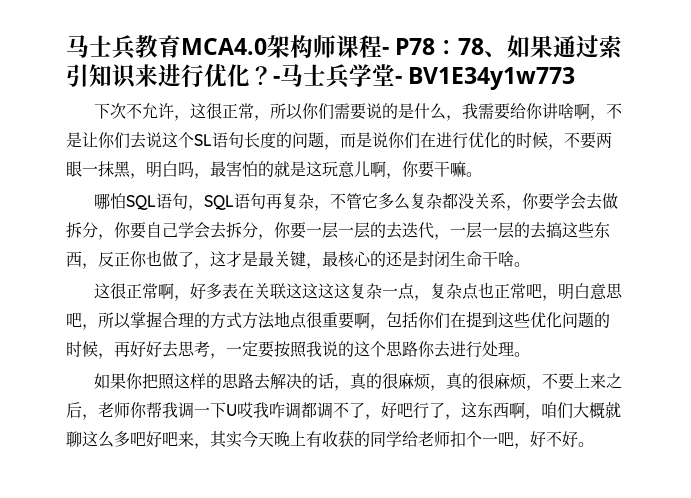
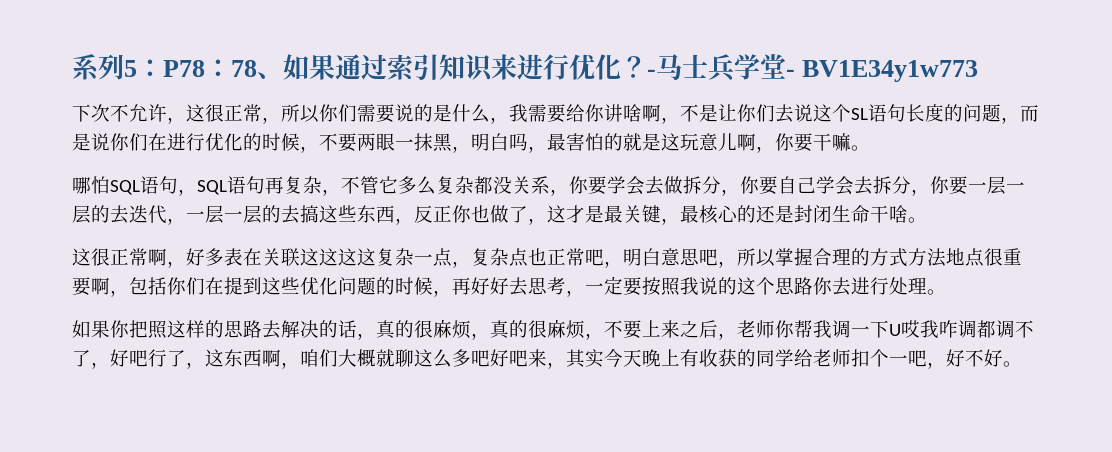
- 马士兵教育MCA4.0架构师课程- P78：78、如果通过索引知识来进行优化？
+ 系列5：P78：78、如果通过索引知识来进行优化？

